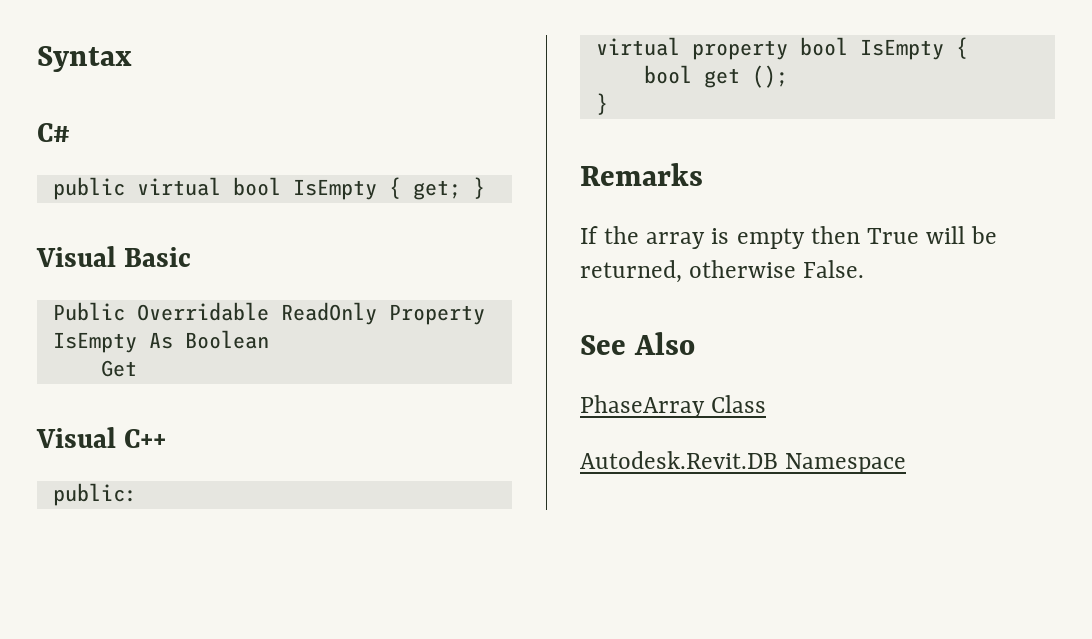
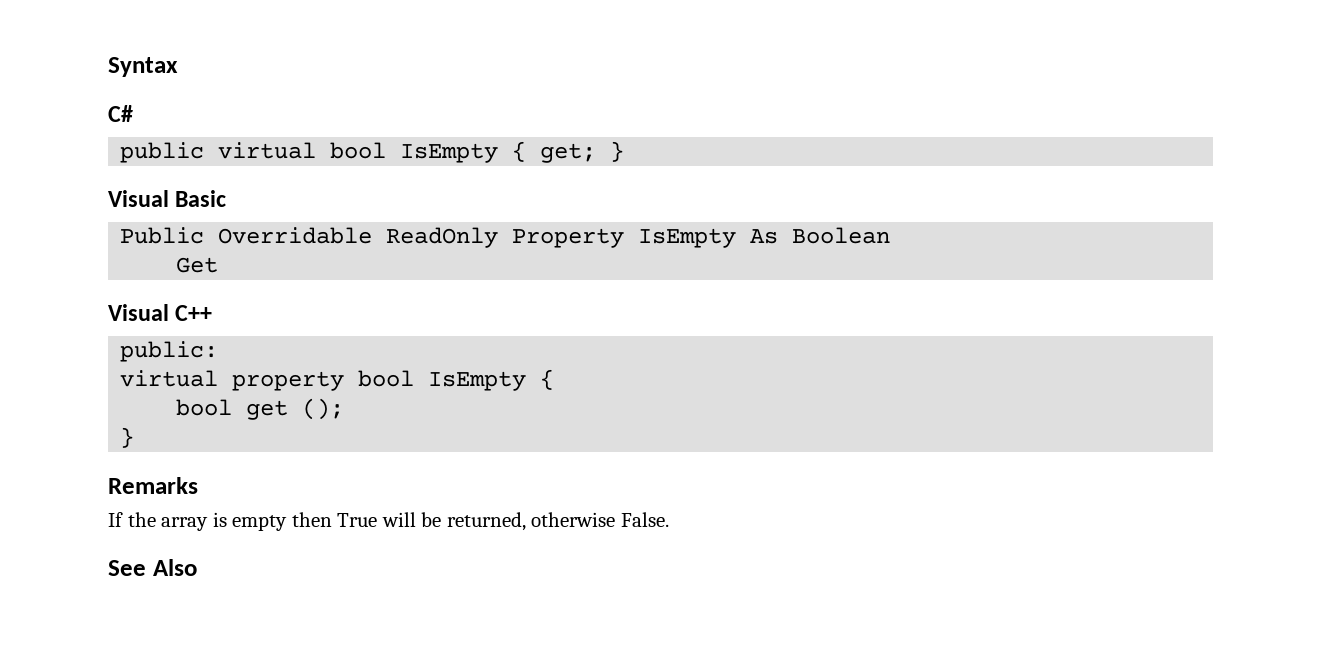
- PhaseArray Class
- Autodesk.Revit.DB Namespace

